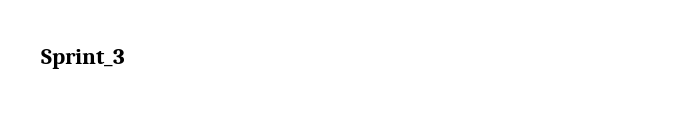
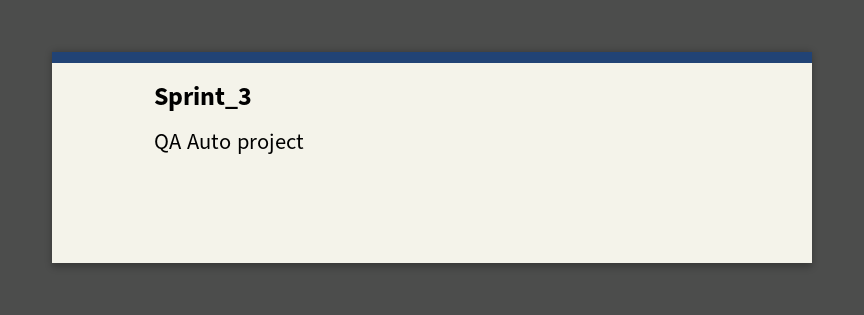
+ QA Auto project

